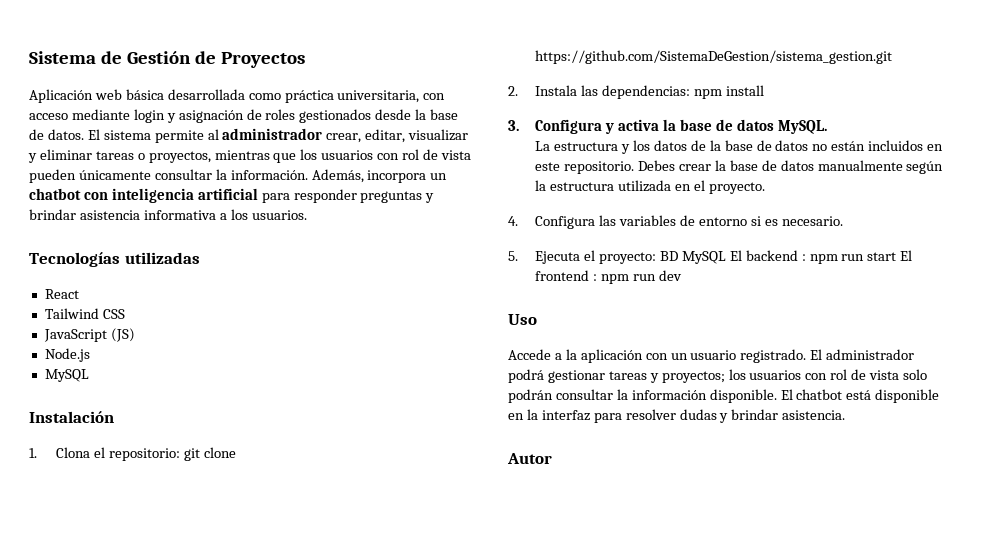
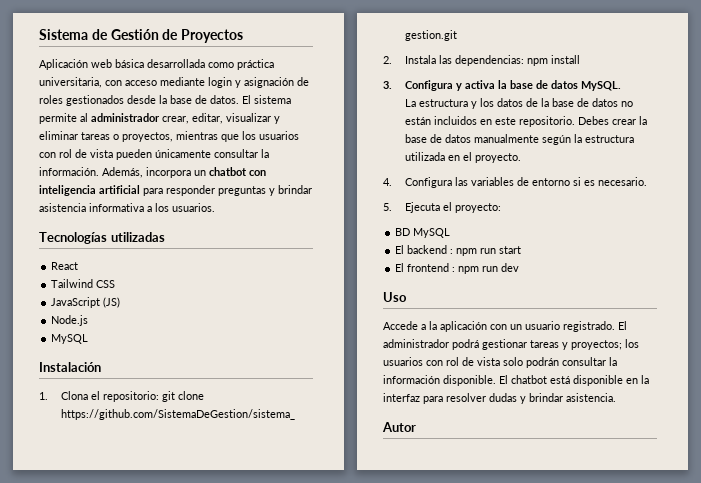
- 5. Ejecuta el proyecto: BD MySQL El backend : npm run start El frontend : npm run dev
+ 5. Ejecuta el proyecto:
+ BD MySQL
+ El backend : npm run start
+ El frontend : npm run dev

